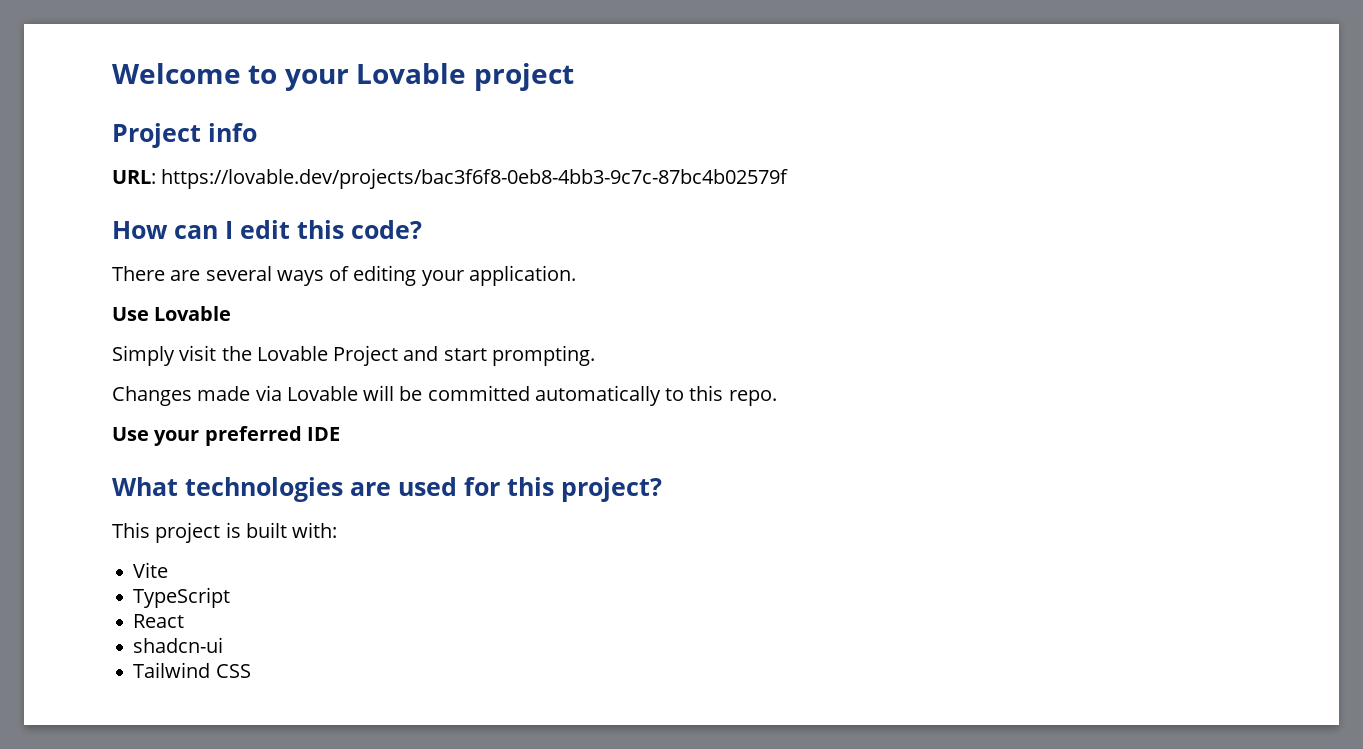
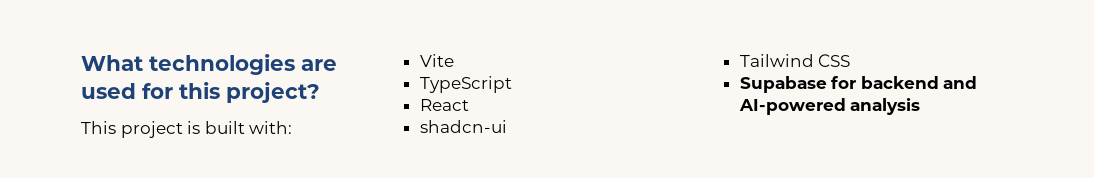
- Welcome to your Lovable project
- Project info
- URL: https://lovable.dev/projects/bac3f6f8-0eb8-4bb3-9c7c-87bc4b02579f
- How can I edit this code?
- There are several ways of editing your application.
- Use Lovable
- Simply visit the Lovable Project and start prompting.
- Changes made via Lovable will be committed automatically to this repo.
- Use your preferred IDE
+ Supabase for backend and AI-powered analysis

